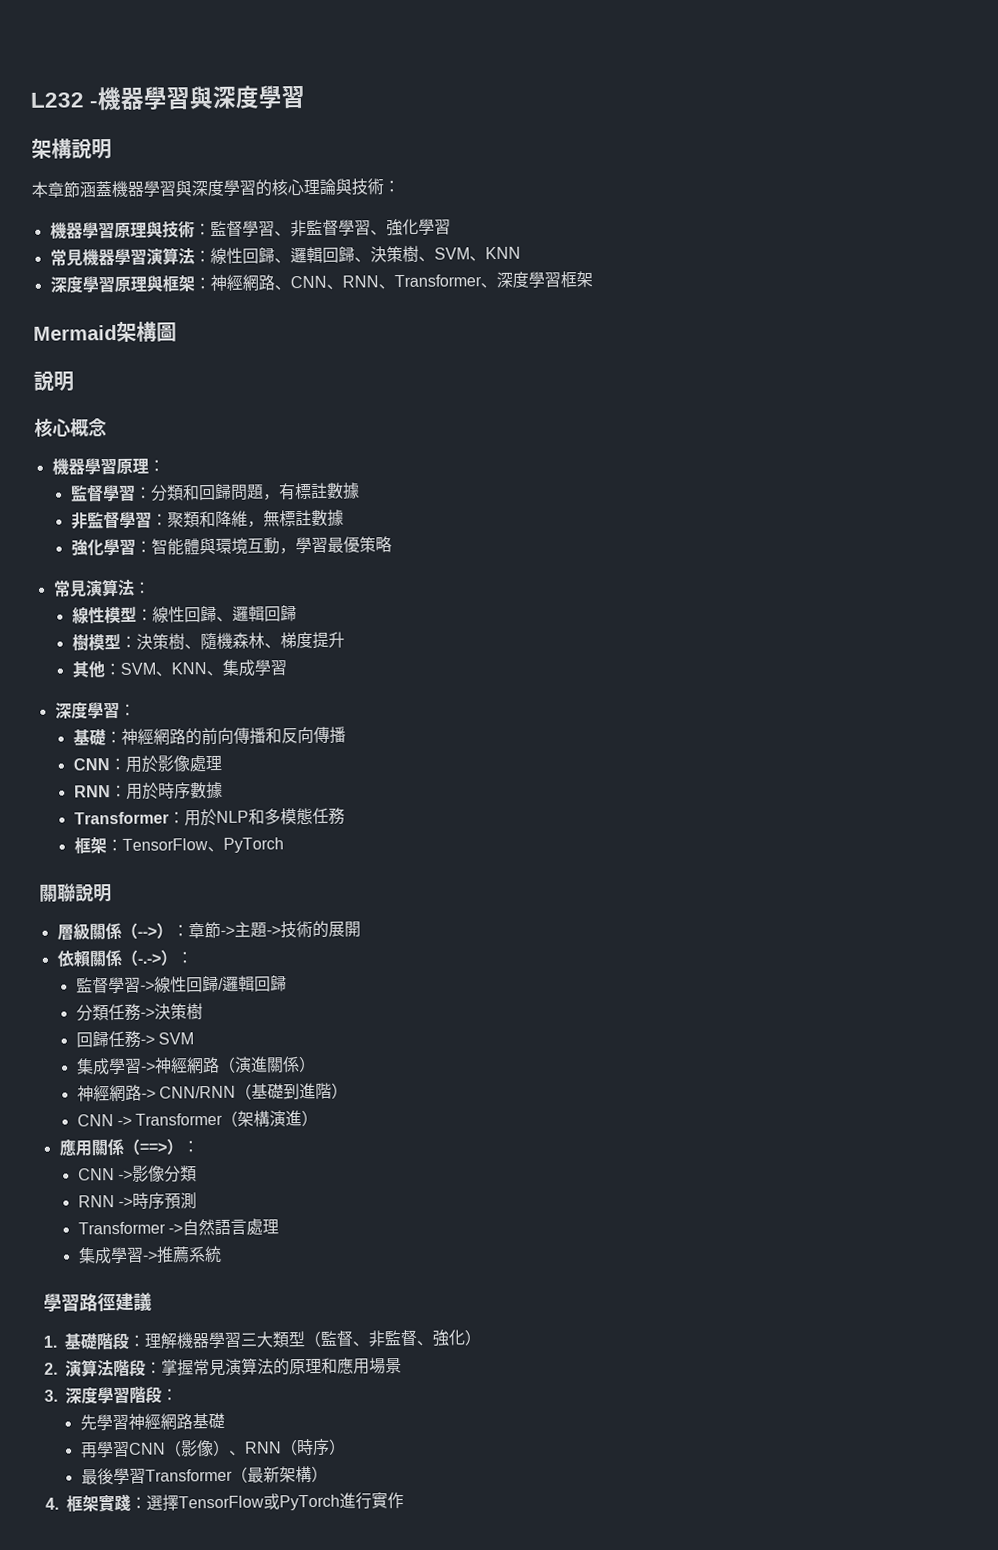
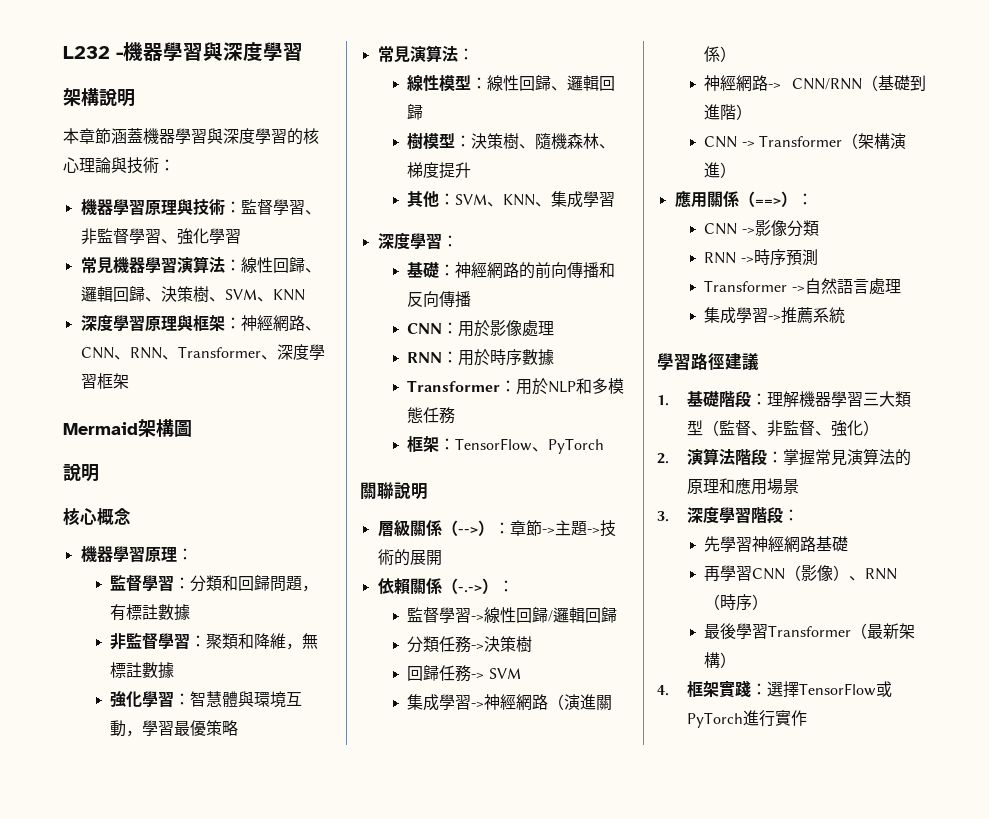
- 強化學習：智能體與環境互動，學習最優策略
+ 強化學習：智慧體與環境互動，學習最優策略

